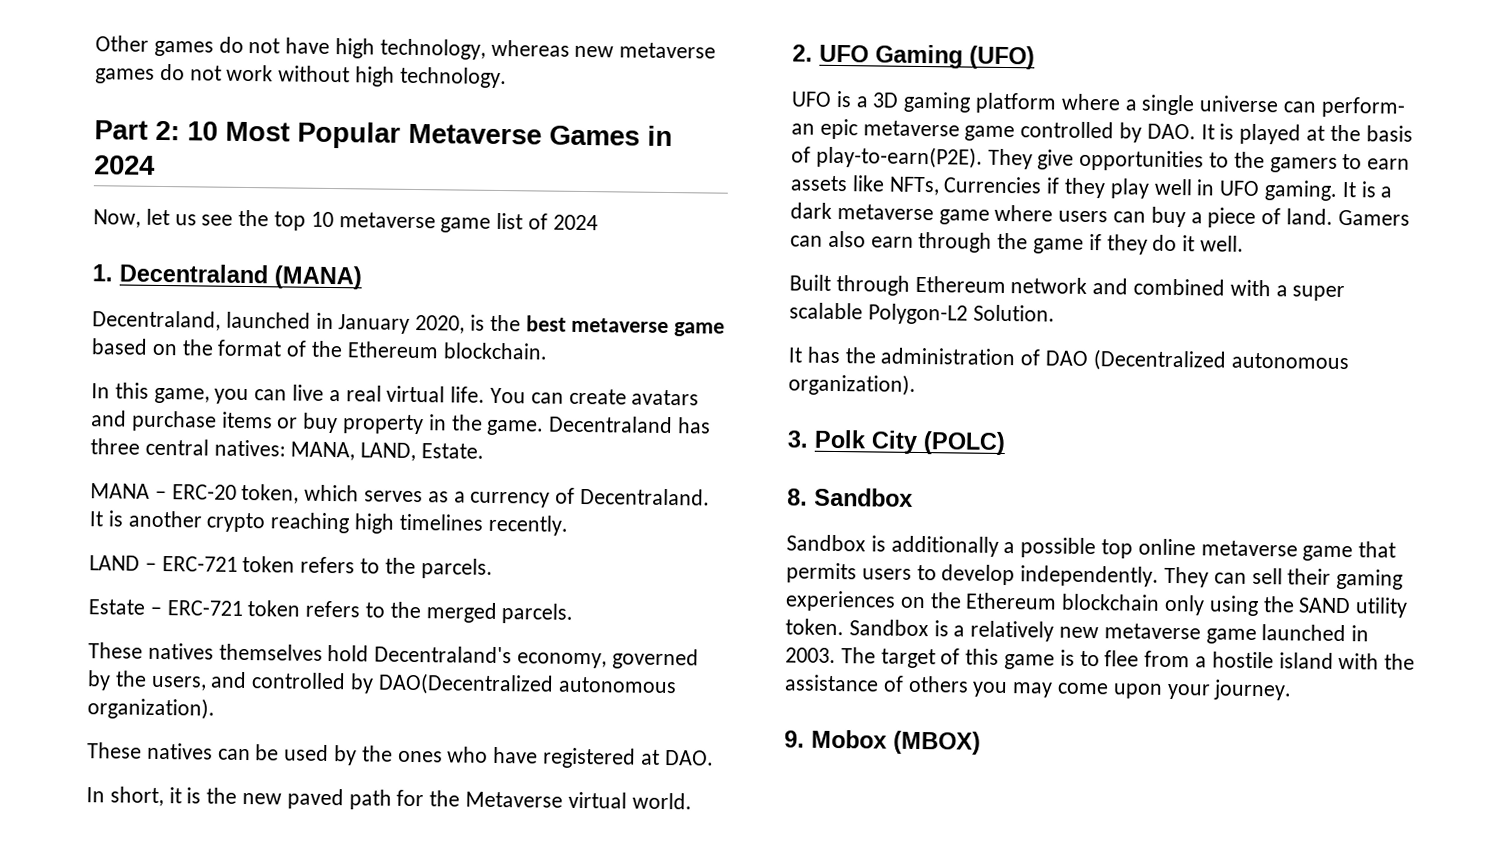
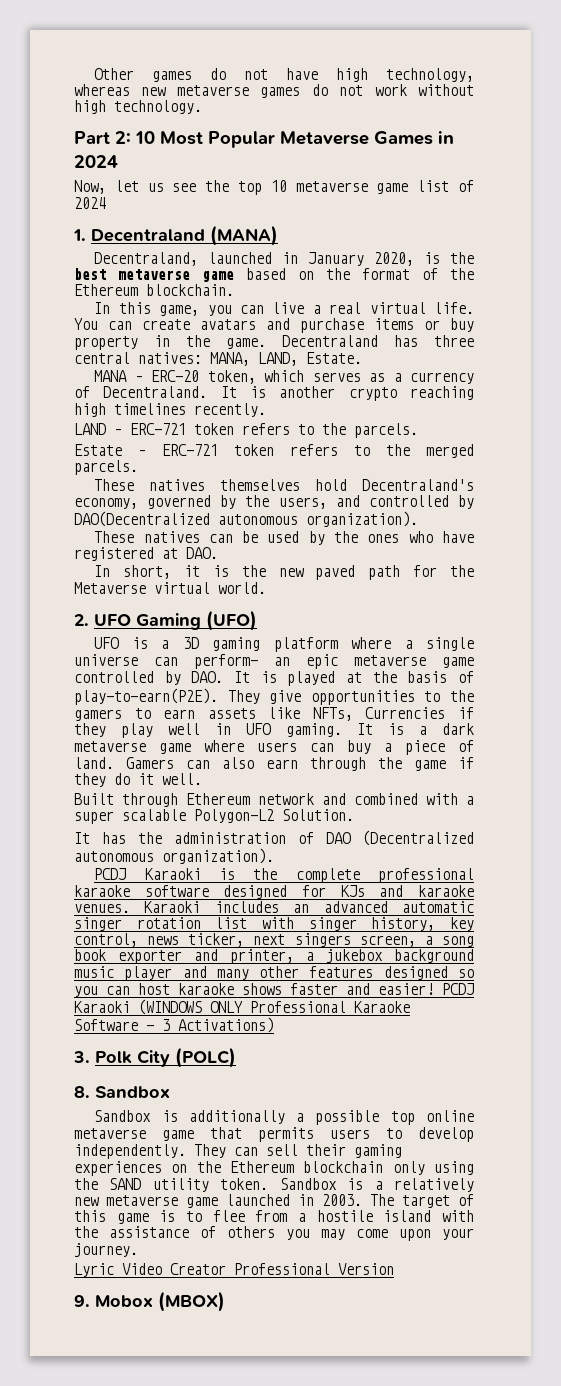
+ PCDJ Karaoki is the complete professional karaoke software designed for KJs and karaoke venues. Karaoki includes an advanced automatic singer rotation list with singer history, key control, news ticker, next singers screen, a song book exporter and printer, a jukebox background music player and many other features designed so you can host karaoke shows faster and easier! PCDJ Karaoki (WINDOWS ONLY Professional Karaoke Software - 3 Activations)
+ Lyric Video Creator Professional Version

